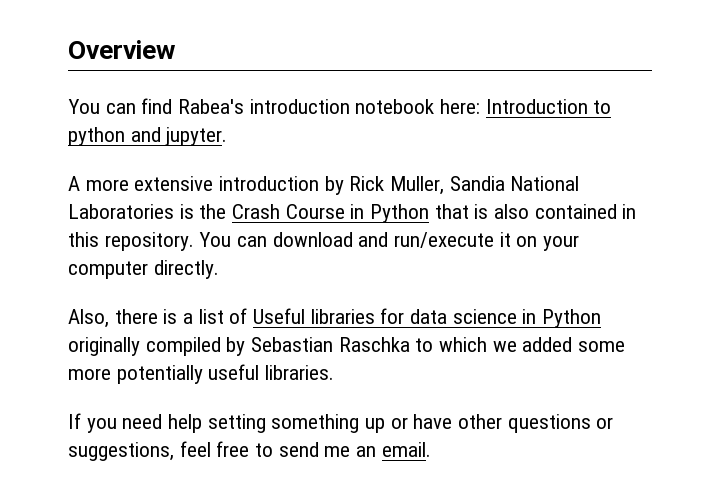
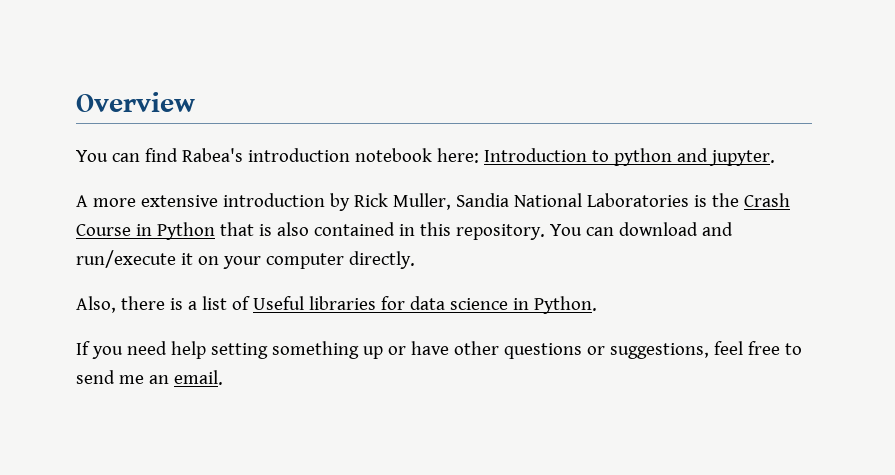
- Also, there is a list of Useful libraries for data science in Python originally compiled by Sebastian Raschka to which we added some more potentially useful libraries.
+ Also, there is a list of Useful libraries for data science in Python.

